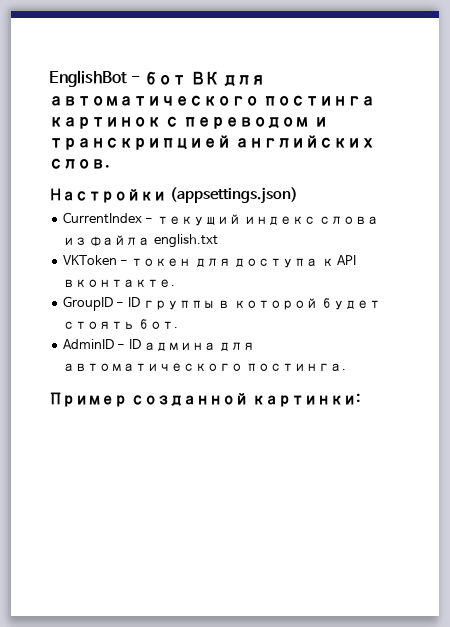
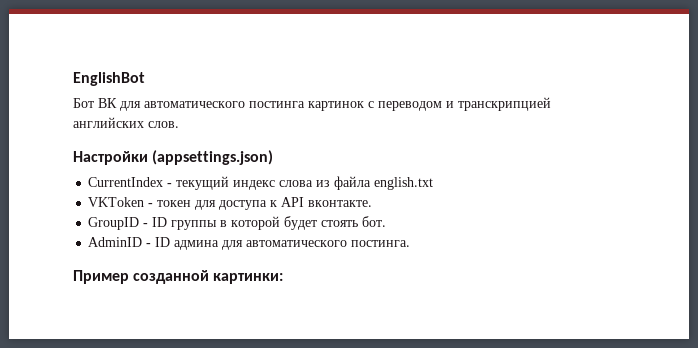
- EnglishBot - бот ВК для автоматического постинга картинок с переводом и транскрипцией английских слов.
+ EnglishBot
+ Бот ВК для автоматического постинга картинок с переводом и транскрипцией английских слов.

